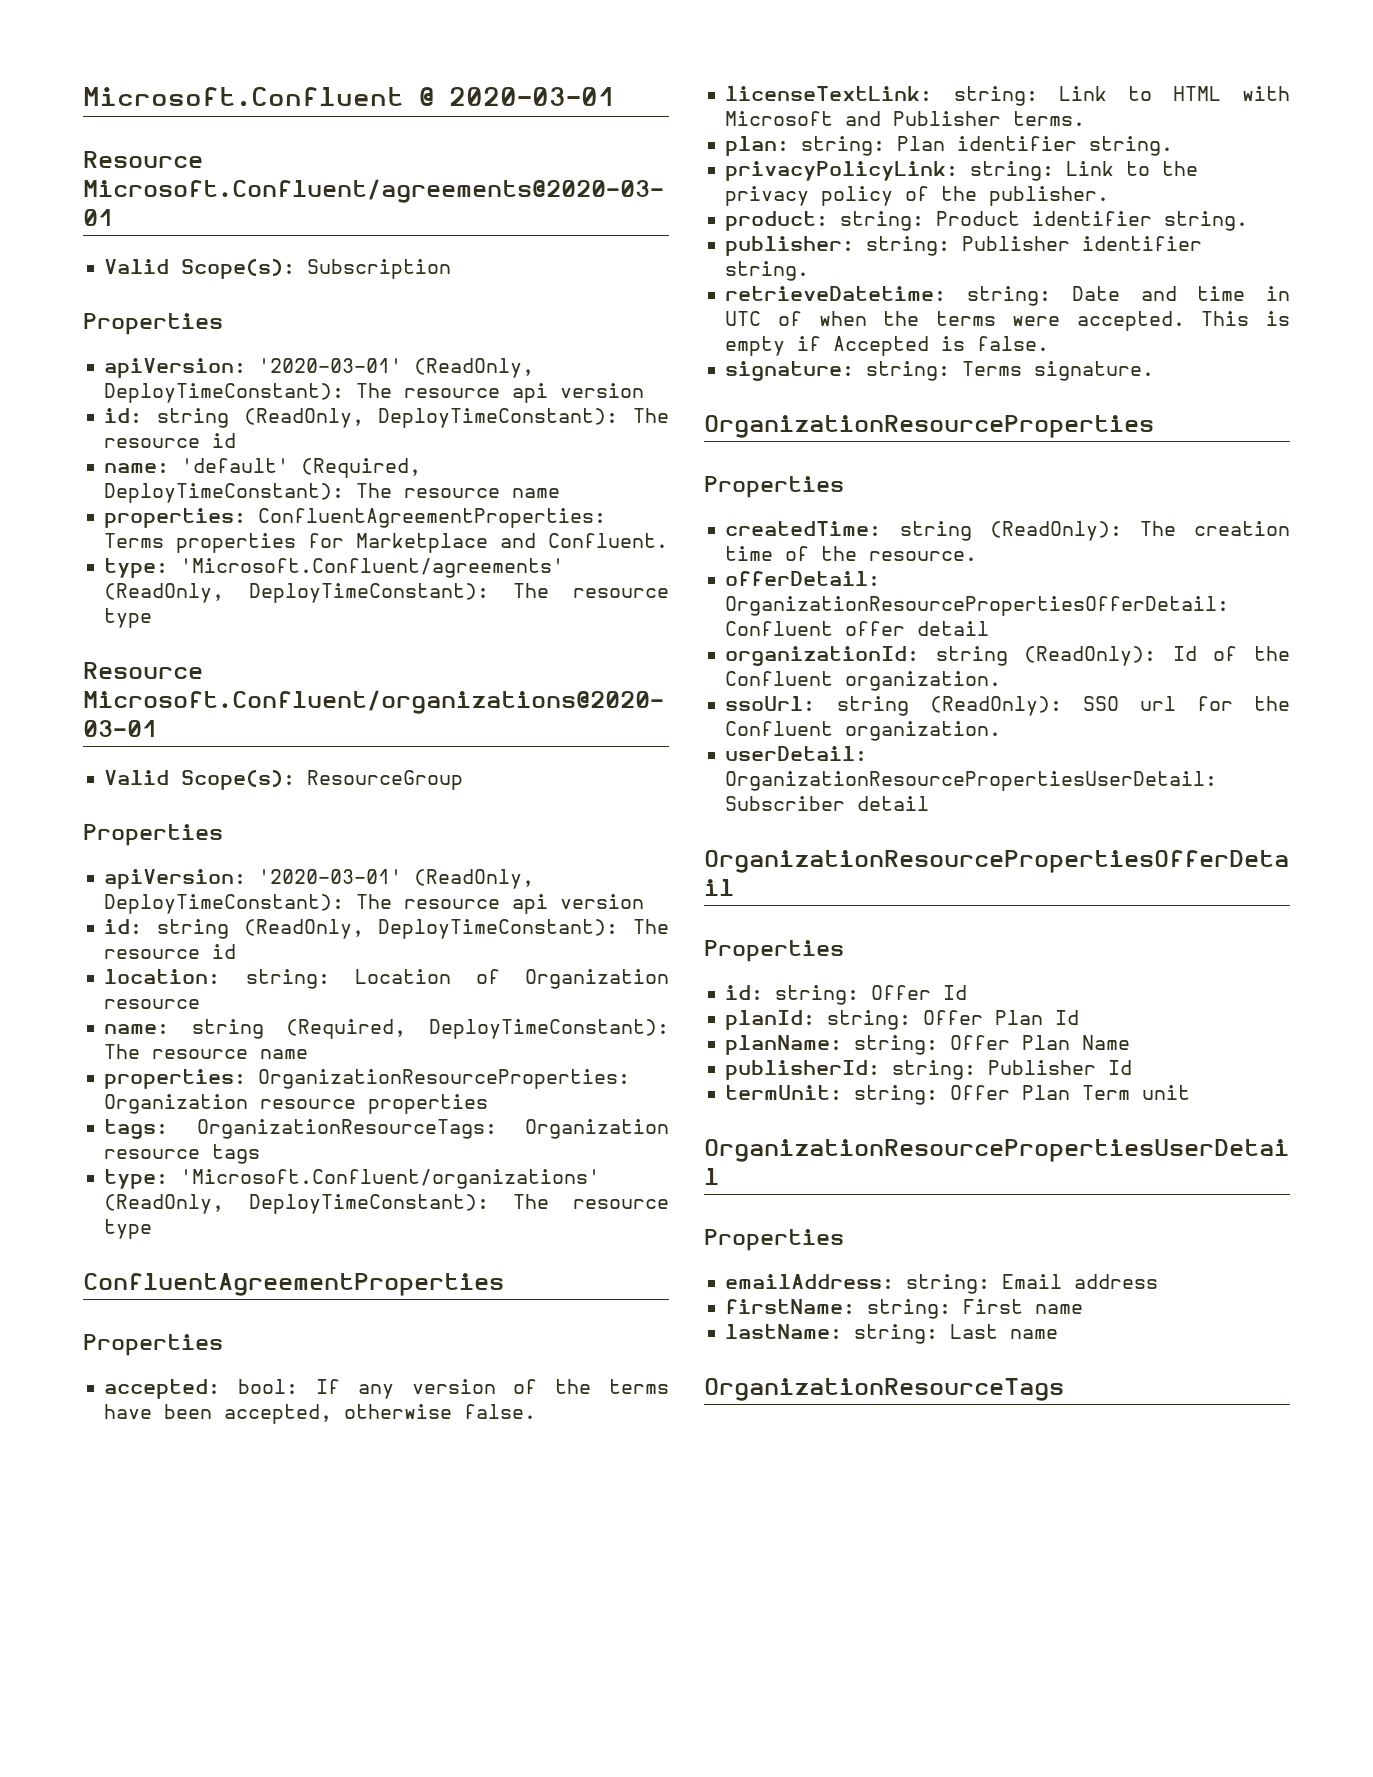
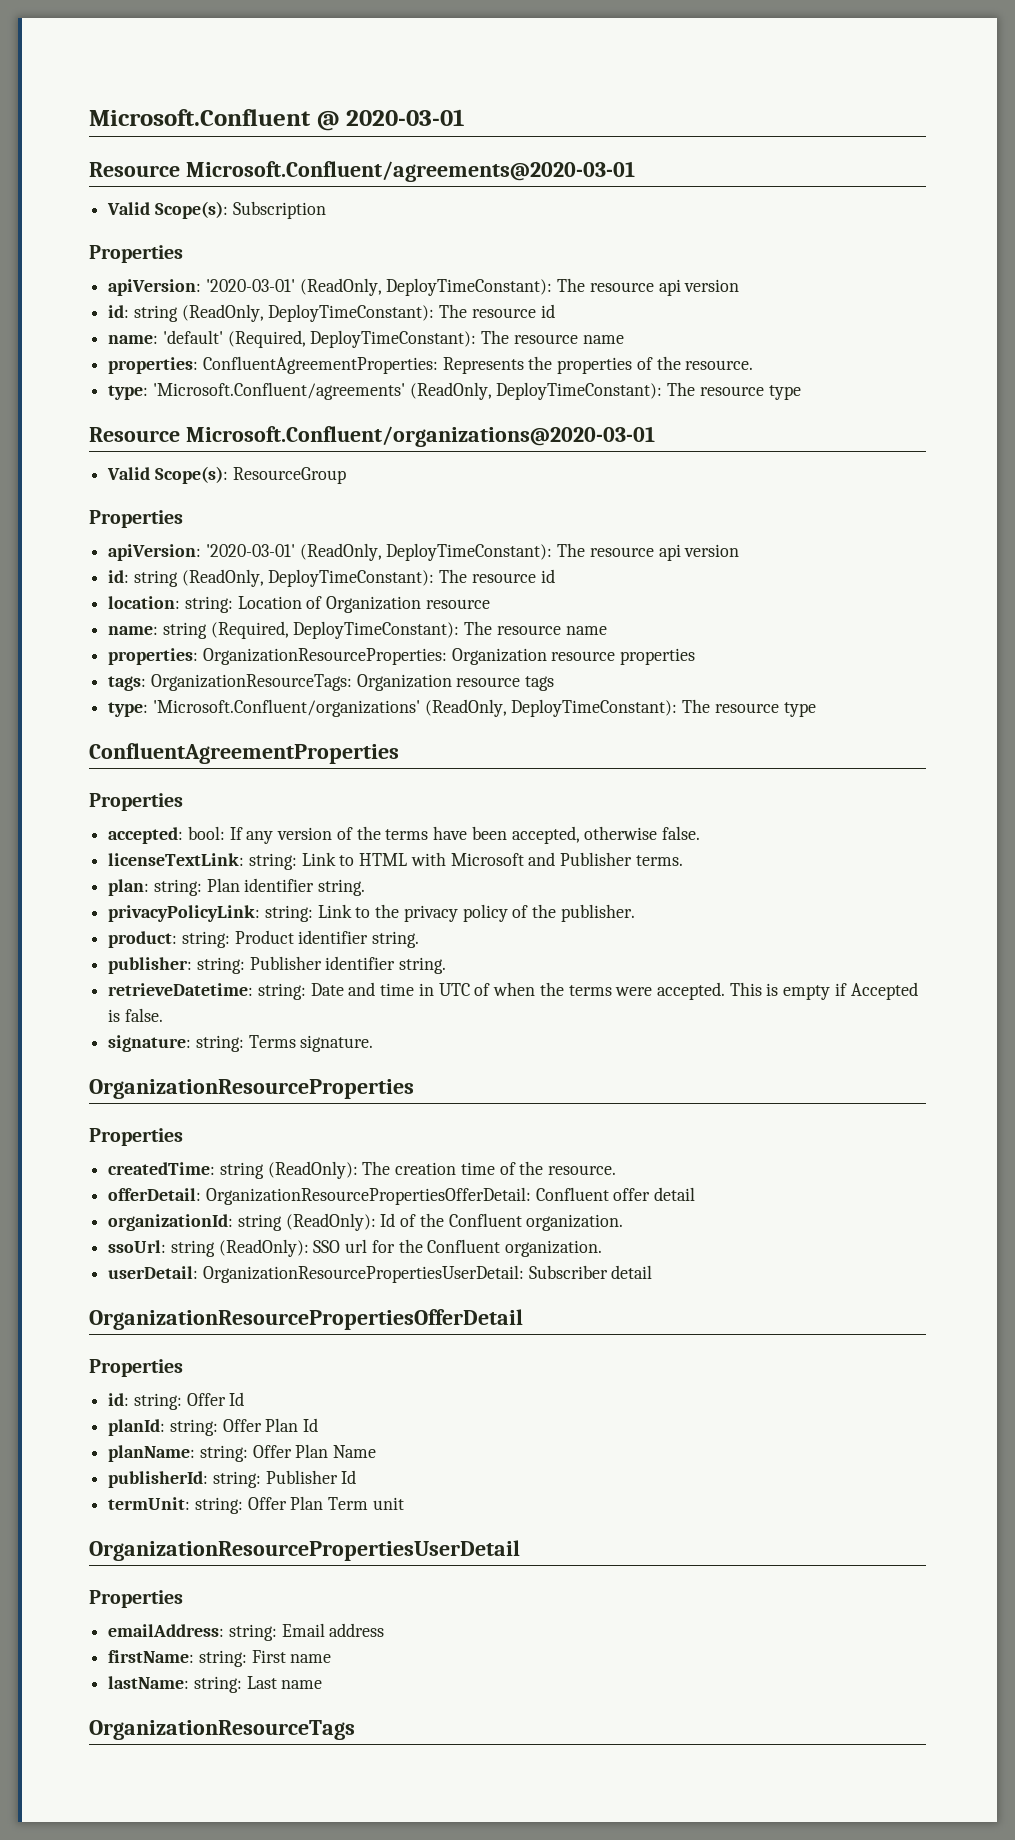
- properties: ConfluentAgreementProperties: Terms properties for Marketplace and Confluent.
+ properties: ConfluentAgreementProperties: Represents the properties of the resource.

